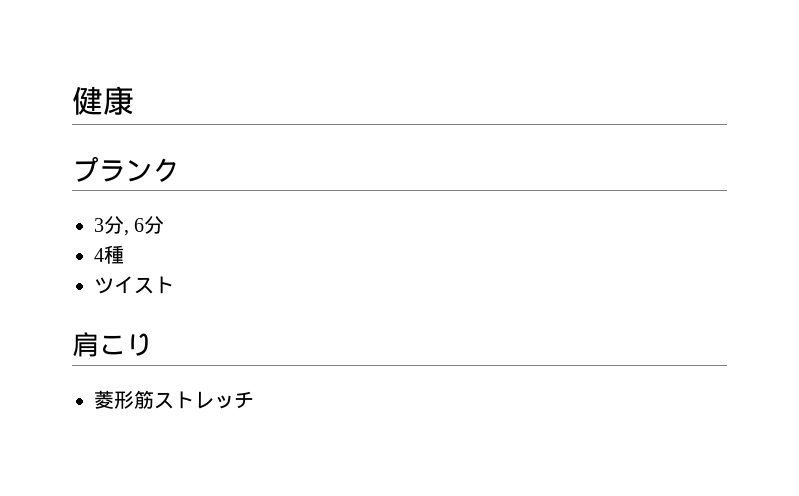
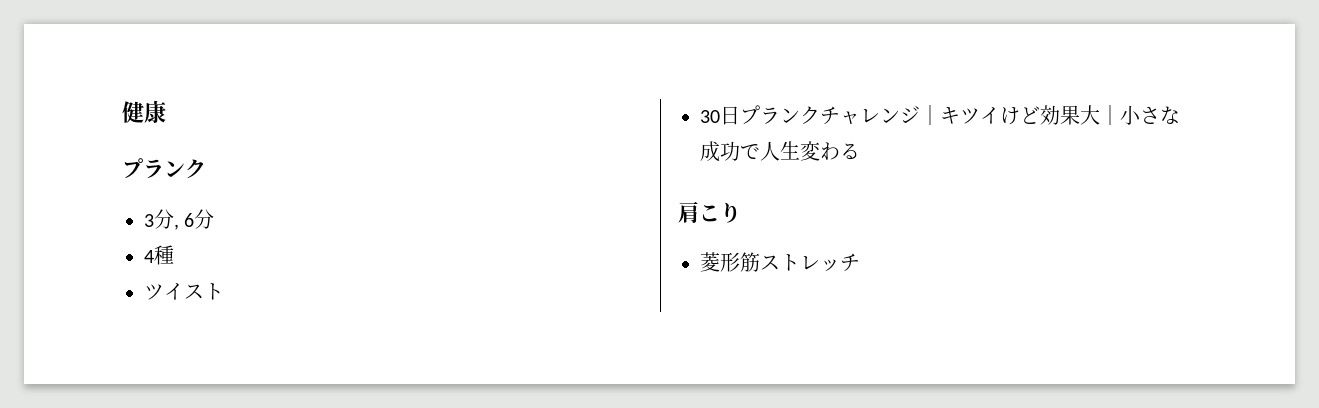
+ 30日プランクチャレンジ｜キツイけど効果大｜小さな成功で人生変わる

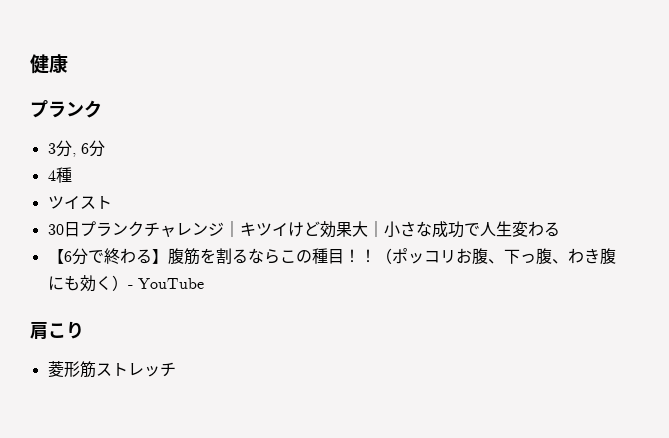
+ 【6分で終わる】腹筋を割るならこの種目！！（ポッコリお腹、下っ腹、わき腹にも効く）- YouTube

